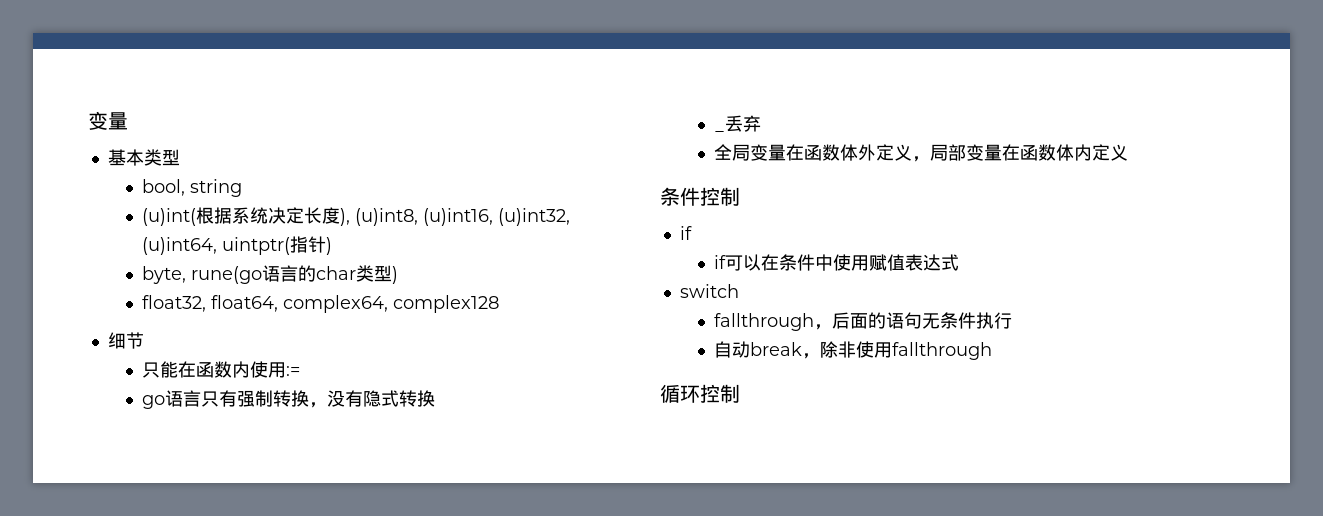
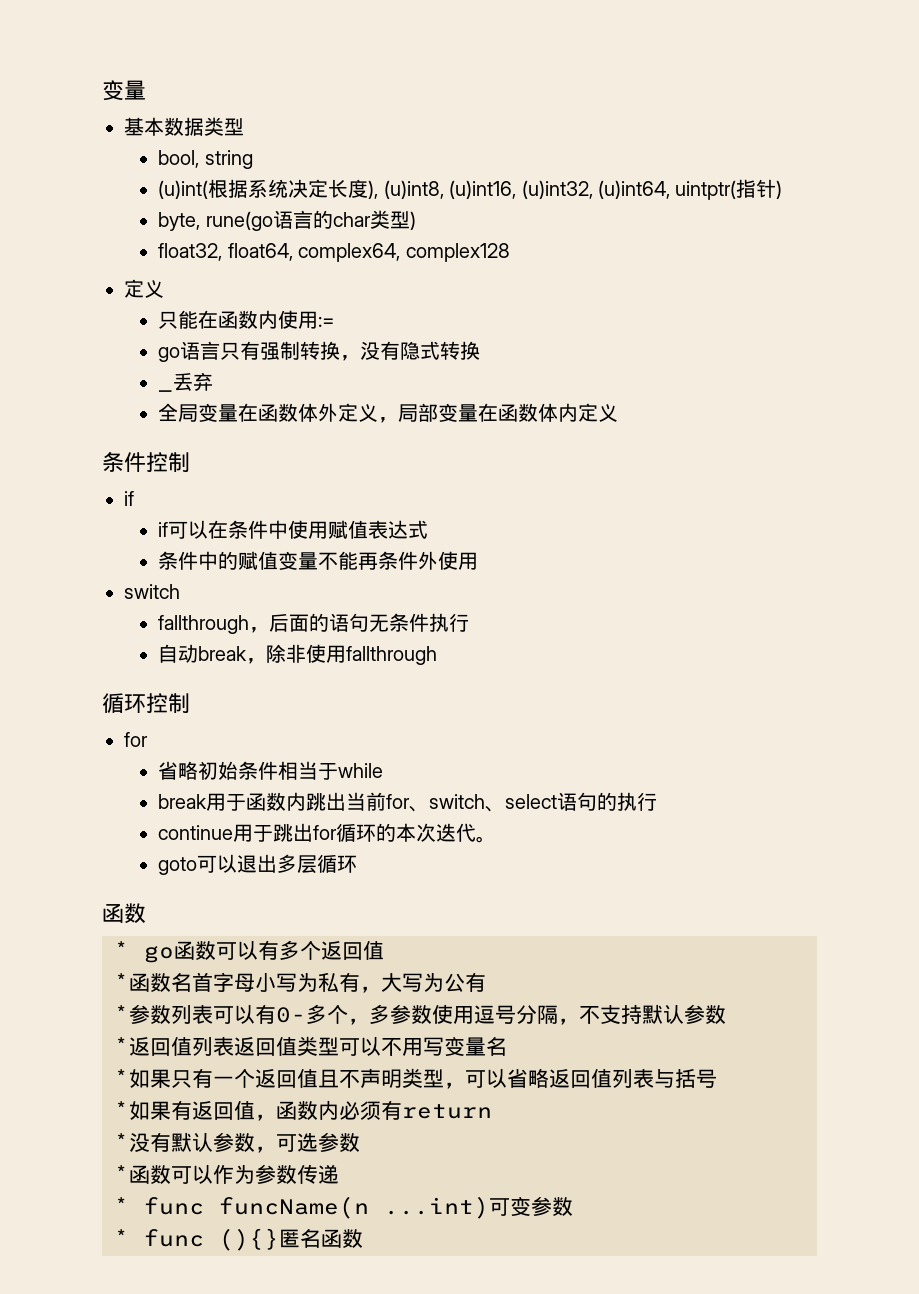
- 基本类型
+ 基本数据类型
  float32, float64, complex64, complex128
- 细节
+ 定义
+ 条件中的赋值变量不能再条件外使用
  循环控制
+ for
+ 省略初始条件相当于while
+ break用于函数内跳出当前for、switch、select语句的执行
+ continue用于跳出for循环的本次迭代。
+ goto可以退出多层循环
+ 函数
+ * go函数可以有多个返回值
+ *函数名首字母小写为私有，大写为公有
+ *参数列表可以有0-多个，多参数使用逗号分隔，不支持默认参数
+ *返回值列表返回值类型可以不用写变量名
+ *如果只有一个返回值且不声明类型，可以省略返回值列表与括号
+ *如果有返回值，函数内必须有return
+ *没有默认参数，可选参数
+ *函数可以作为参数传递
+ * func funcName(n ...int)可变参数
+ * func (){}匿名函数

